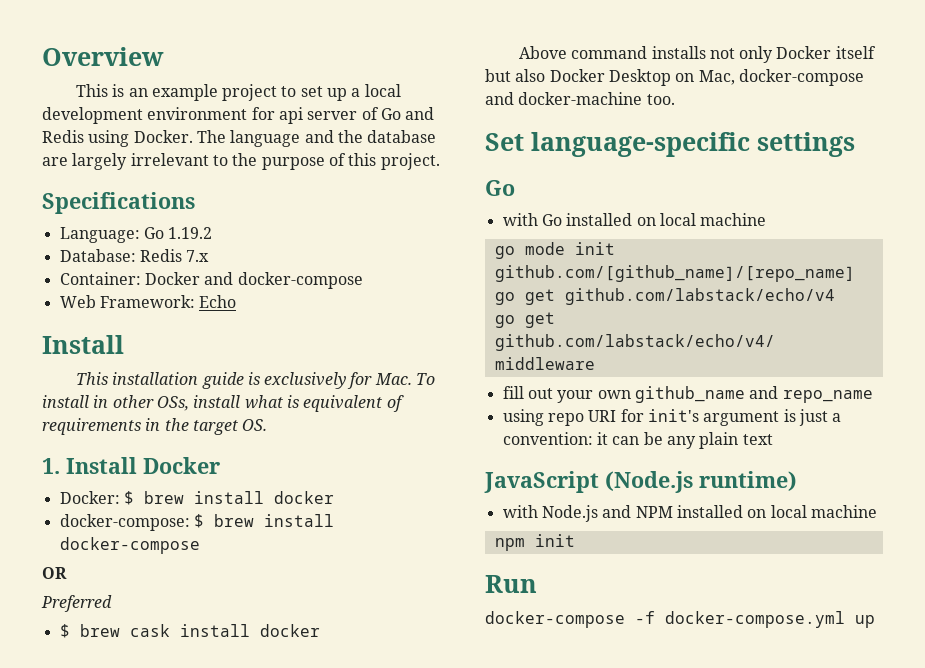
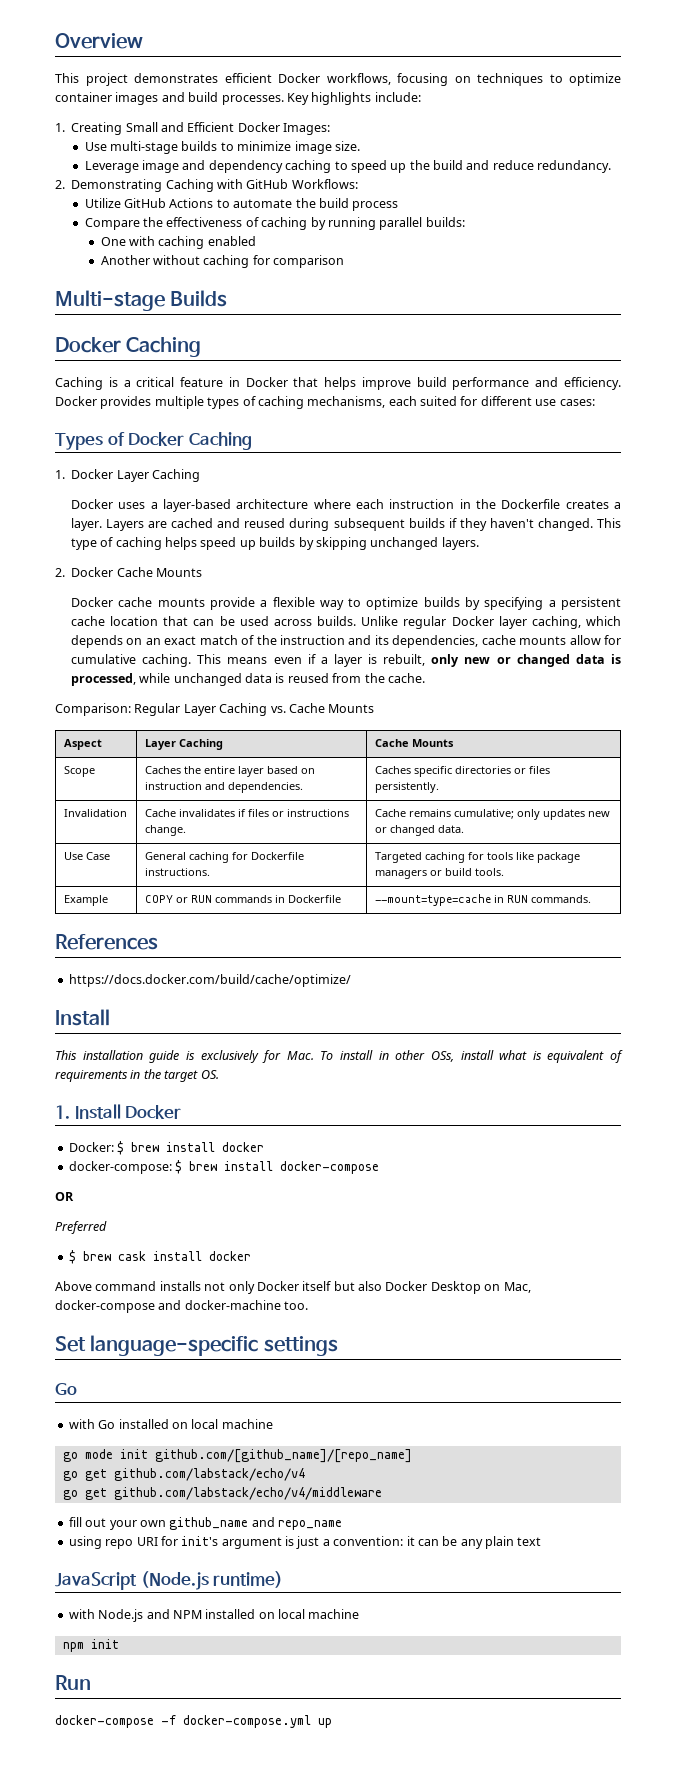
- This is an example project to set up a local development environment for api server of Go and Redis using Docker. The language and the database are largely irrelevant to the purpose of this project.
- Specifications
- Language: Go 1.19.2
- Database: Redis 7.x
- Container: Docker and docker-compose
- Web Framework: Echo
+ This project demonstrates efficient Docker workflows, focusing on techniques to optimize container images and build processes. Key highlights include:
+ 1. Creating Small and Efficient Docker Images:
+ Use multi-stage builds to minimize image size.
+ Leverage image and dependency caching to speed up the build and reduce redundancy.
+ 2. Demonstrating Caching with GitHub Workflows:
+ Utilize GitHub Actions to automate the build process
+ Compare the effectiveness of caching by running parallel builds:
+ One with caching enabled
+ Another without caching for comparison
+ Multi-stage Builds
+ Docker Caching
+ Caching is a critical feature in Docker that helps improve build performance and efficiency. Docker provides multiple types of caching mechanisms, each suited for different use cases:
+ Types of Docker Caching
+ 1. Docker Layer Caching
+ Docker uses a layer-based architecture where each instruction in the Dockerfile creates a layer. Layers are cached and reused during subsequent builds if they haven't changed. This type of caching helps speed up builds by skipping unchanged layers.
+ 2. Docker Cache Mounts
+ Docker cache mounts provide a flexible way to optimize builds by specifying a persistent cache location that can be used across builds. Unlike regular Docker layer caching, which depends on an exact match of the instruction and its dependencies, cache mounts allow for cumulative caching. This means even if a layer is rebuilt, only new or changed data is processed, while unchanged data is reused from the cache.
+ Comparison: Regular Layer Caching vs. Cache Mounts
+ Aspect | Layer Caching | Cache Mounts
+ Scope | Caches the entire layer based on instruction and dependencies. | Caches specific directories or files persistently.
+ Invalidation | Cache invalidates if files or instructions change. | Cache remains cumulative; only updates new or changed data.
+ Use Case | General caching for Dockerfile instructions. | Targeted caching for tools like package managers or build tools.
+ Example | COPY or RUN commands in Dockerfile | --mount=type=cache in RUN commands.
+ References
+ https://docs.docker.com/build/cache/optimize/

